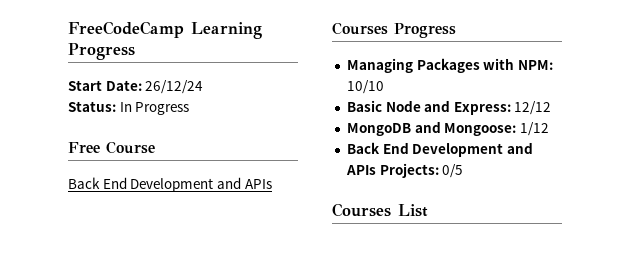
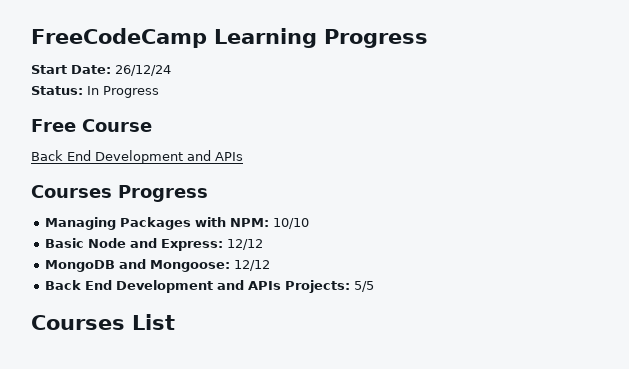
- MongoDB and Mongoose: 1/12
+ MongoDB and Mongoose: 12/12
- Back End Development and APIs Projects: 0/5
+ Back End Development and APIs Projects: 5/5

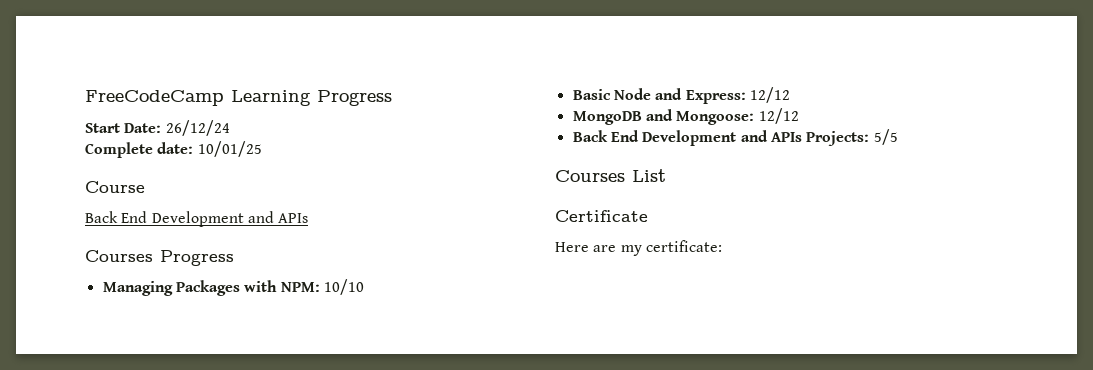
- Status: In Progress
- Free Course
+ Complete date: 10/01/25
+ Course
+ Certificate
+ Here are my certificate:

